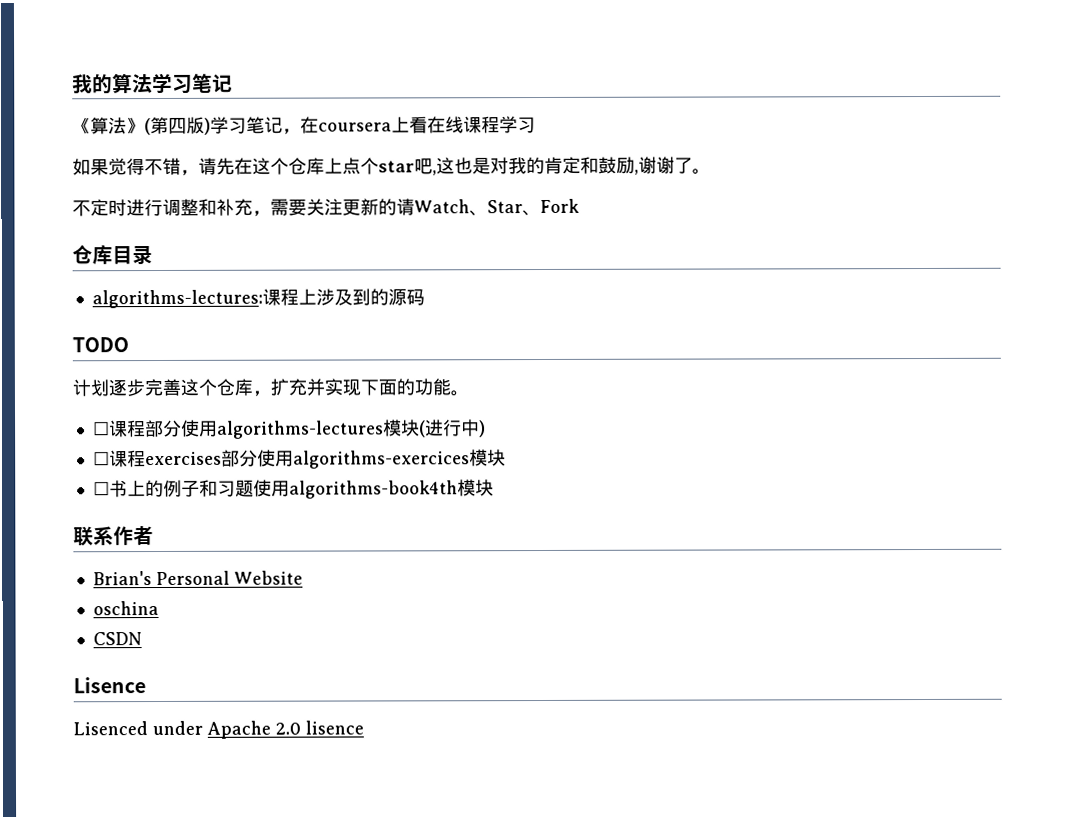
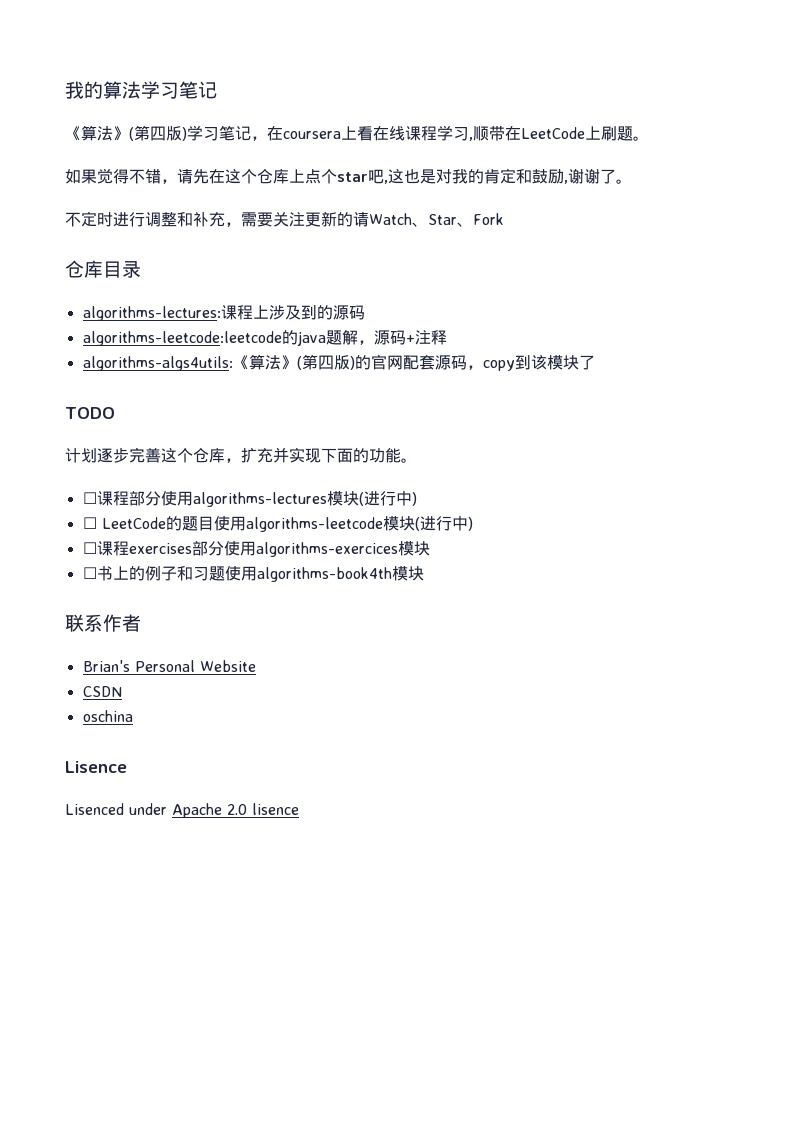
- 《算法》(第四版)学习笔记，在coursera上看在线课程学习
+ 《算法》(第四版)学习笔记，在coursera上看在线课程学习,顺带在LeetCode上刷题。
+ algorithms-leetcode:leetcode的java题解，源码+注释
+ algorithms-algs4utils:《算法》(第四版)的官网配套源码，copy到该模块了
+ ☐ LeetCode的题目使用algorithms-leetcode模块(进行中)
+ CSDN
- CSDN

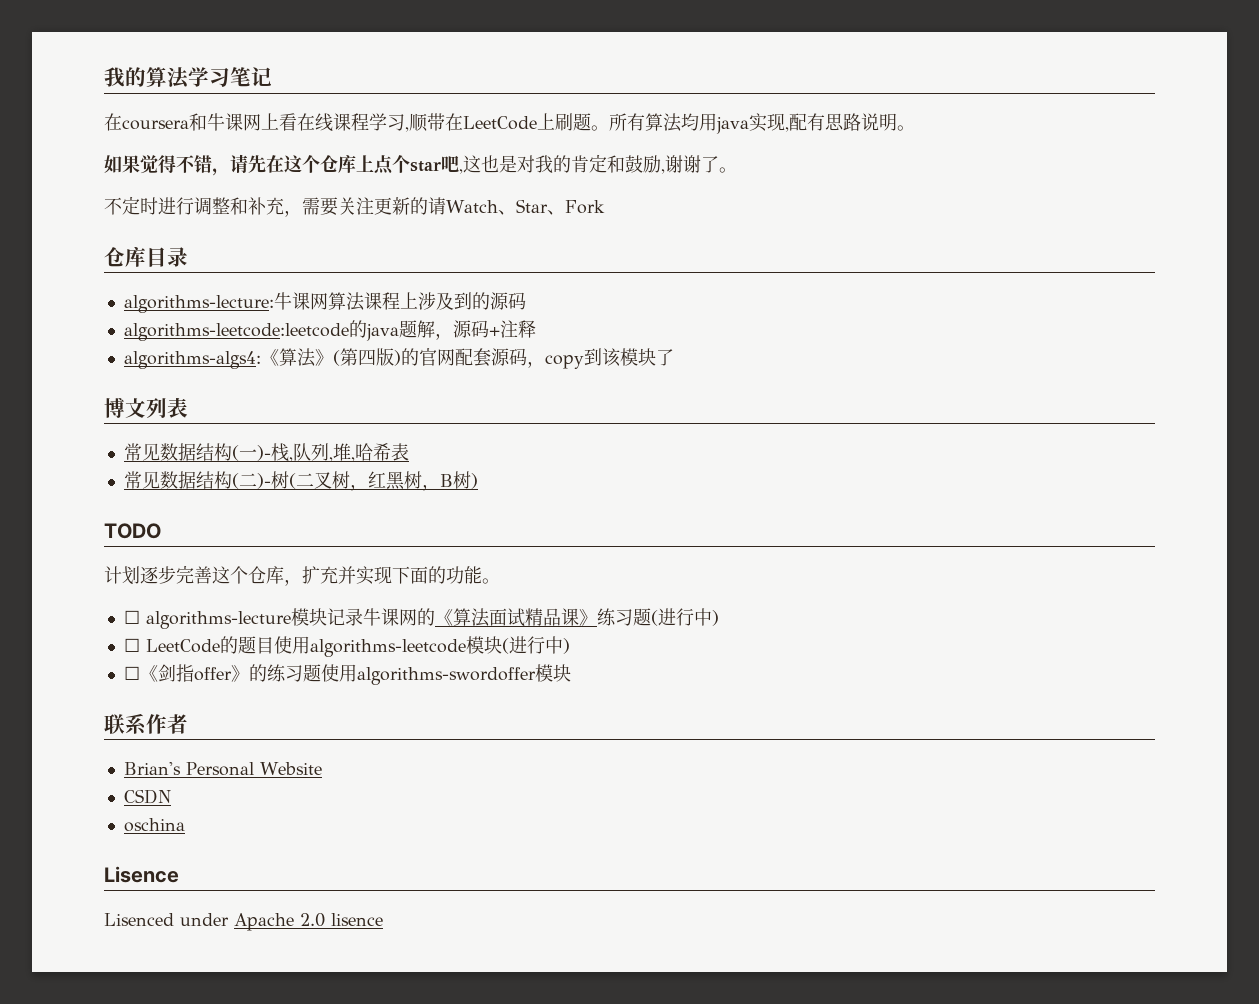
- 《算法》(第四版)学习笔记，在coursera上看在线课程学习,顺带在LeetCode上刷题。
+ 在coursera和牛课网上看在线课程学习,顺带在LeetCode上刷题。所有算法均用java实现,配有思路说明。
- algorithms-lectures:课程上涉及到的源码
+ algorithms-lecture:牛课网算法课程上涉及到的源码
- algorithms-algs4utils:《算法》(第四版)的官网配套源码，copy到该模块了
+ algorithms-algs4:《算法》(第四版)的官网配套源码，copy到该模块了
+ 博文列表
+ 常见数据结构(一)-栈,队列,堆,哈希表
+ 常见数据结构(二)-树(二叉树，红黑树，B树)
- ☐课程部分使用algorithms-lectures模块(进行中)
+ ☐ algorithms-lecture模块记录牛课网的《算法面试精品课》练习题(进行中)
- ☐课程exercises部分使用algorithms-exercices模块
- ☐书上的例子和习题使用algorithms-book4th模块
+ ☐《剑指offer》的练习题使用algorithms-swordoffer模块

